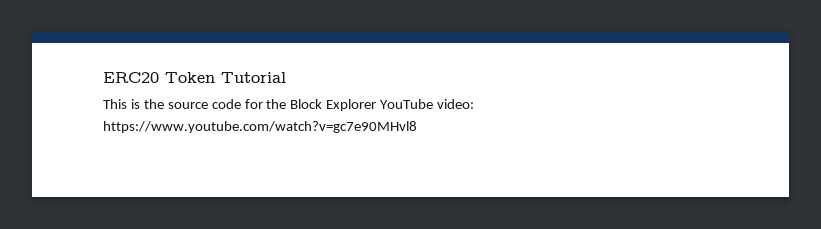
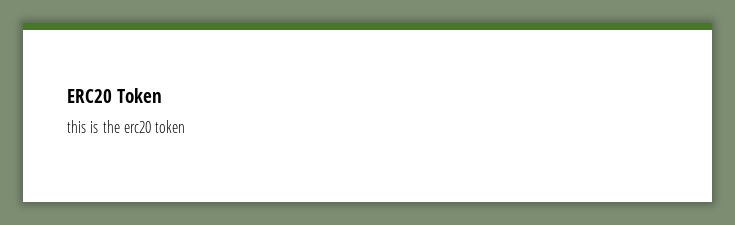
- ERC20 Token Tutorial
- This is the source code for the Block Explorer YouTube video: https://www.youtube.com/watch?v=gc7e90MHvl8
+ ERC20 Token
+ this is the erc20 token

